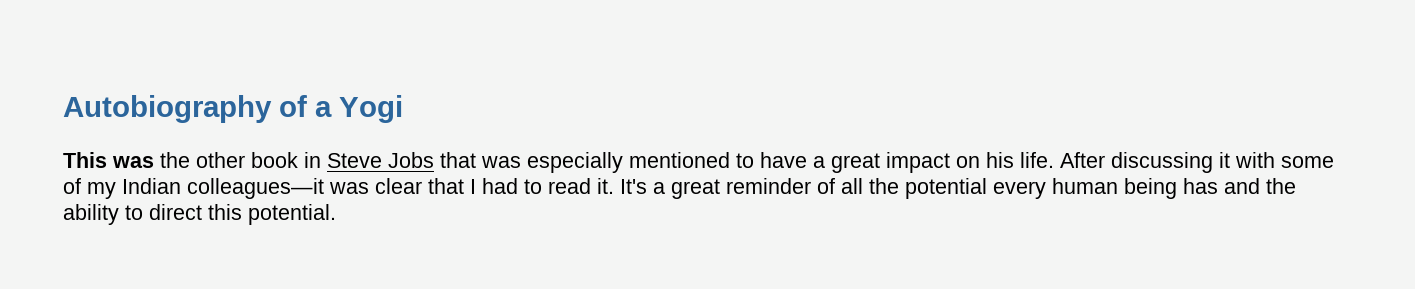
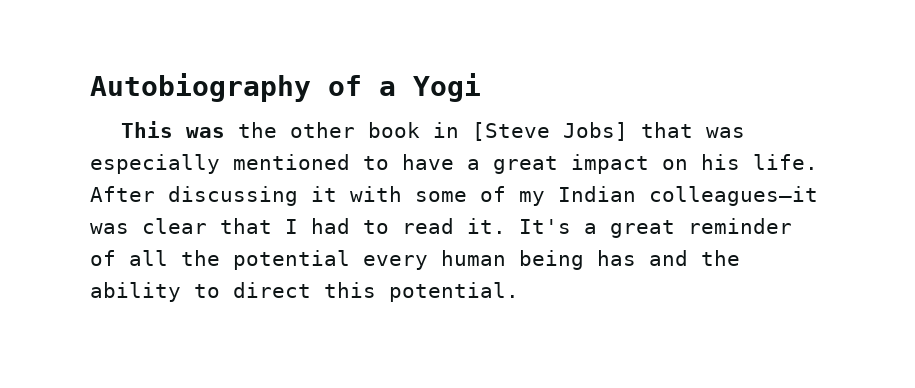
- This was the other book in Steve Jobs that was especially mentioned to have a great impact on his life.
+ This was the other book in [Steve Jobs] that was especially mentioned to have a great impact on his life.

